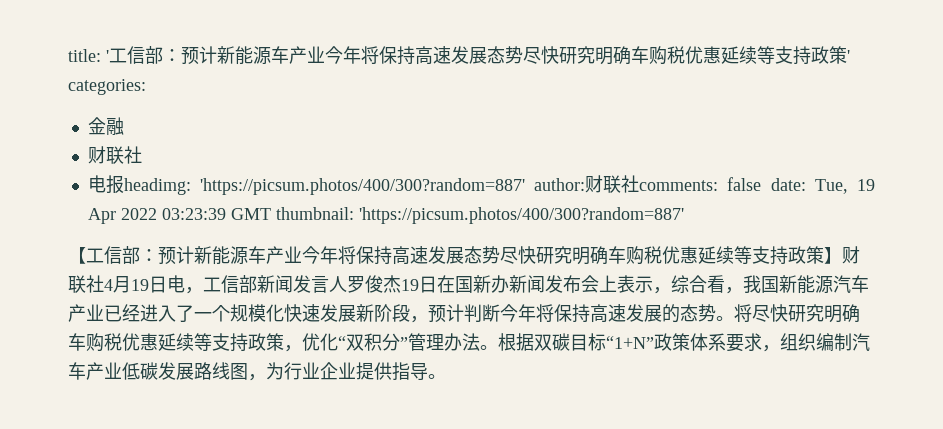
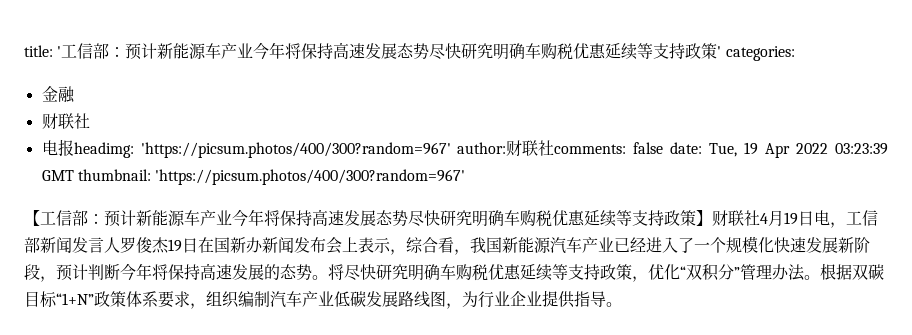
- 电报headimg: 'https://picsum.photos/400/300?random=887' author:财联社comments: false date: Tue, 19 Apr 2022 03:23:39 GMT thumbnail: 'https://picsum.photos/400/300?random=887'
+ 电报headimg: 'https://picsum.photos/400/300?random=967' author:财联社comments: false date: Tue, 19 Apr 2022 03:23:39 GMT thumbnail: 'https://picsum.photos/400/300?random=967'

